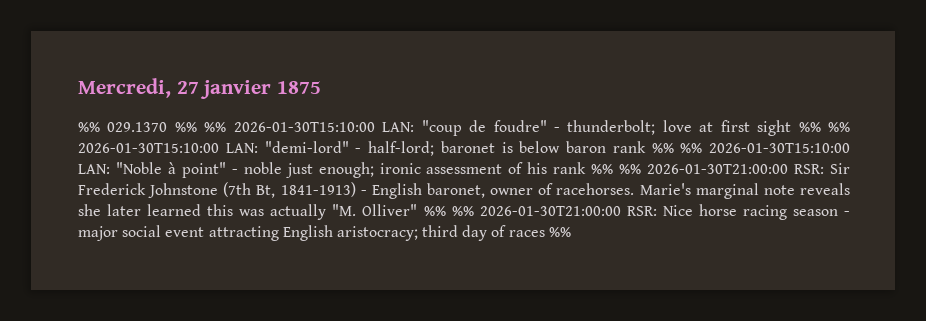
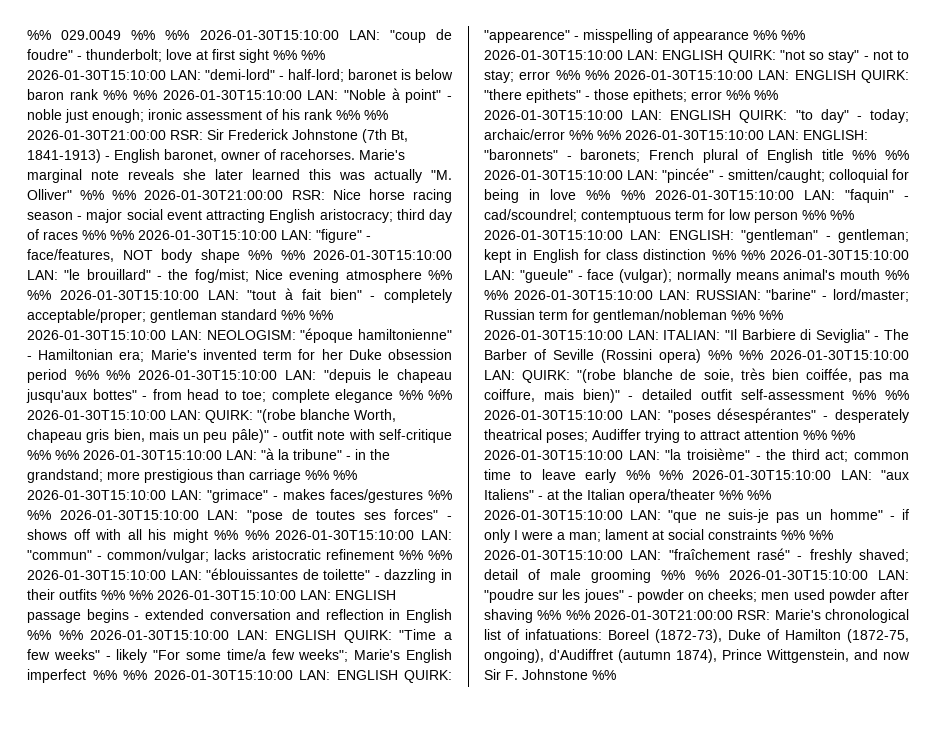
- Mercredi, 27 janvier 1875
- %% 029.1370 %% %% 2026-01-30T15:10:00 LAN: "coup de foudre" - thunderbolt; love at first sight %% %% 2026-01-30T15:10:00 LAN: "demi-lord" - half-lord; baronet is below baron rank %% %% 2026-01-30T15:10:00 LAN: "Noble à point" - noble just enough; ironic assessment of his rank %% %% 2026-01-30T21:00:00 RSR: Sir Frederick Johnstone (7th Bt, 1841-1913) - English baronet, owner of racehorses.
+ %% 029.0049 %% %% 2026-01-30T15:10:00 LAN: "coup de foudre" - thunderbolt; love at first sight %% %% 2026-01-30T15:10:00 LAN: "demi-lord" - half-lord; baronet is below baron rank %% %% 2026-01-30T15:10:00 LAN: "Noble à point" - noble just enough; ironic assessment of his rank %% %% 2026-01-30T21:00:00 RSR: Sir Frederick Johnstone (7th Bt, 1841-1913) - English baronet, owner of racehorses.
- Marie's marginal note reveals she later learned this was actually "M. Olliver" %% %% 2026-01-30T21:00:00 RSR: Nice horse racing season - major social event attracting English aristocracy; third day of races %%
+ Marie's marginal note reveals she later learned this was actually "M. Olliver" %% %% 2026-01-30T21:00:00 RSR: Nice horse racing season - major social event attracting English aristocracy; third day of races %% %% 2026-01-30T15:10:00 LAN: "figure" - face/features, NOT body shape %% %% 2026-01-30T15:10:00 LAN: "le brouillard" - the fog/mist; Nice evening atmosphere %% %% 2026-01-30T15:10:00 LAN: "tout à fait bien" - completely acceptable/proper; gentleman standard %% %% 2026-01-30T15:10:00 LAN: NEOLOGISM: "époque hamiltonienne" - Hamiltonian era; Marie's invented term for her Duke obsession period %% %% 2026-01-30T15:10:00 LAN: "depuis le chapeau jusqu'aux bottes" - from head to toe; complete elegance %% %% 2026-01-30T15:10:00 LAN: QUIRK: "(robe blanche Worth, chapeau gris bien, mais un peu pâle)" - outfit note with self-critique %% %% 2026-01-30T15:10:00 LAN: "à la tribune" - in the grandstand; more prestigious than carriage %% %% 2026-01-30T15:10:00 LAN: "grimace" - makes faces/gestures %% %% 2026-01-30T15:10:00 LAN: "pose de toutes ses forces" - shows off with all his might %% %% 2026-01-30T15:10:00 LAN: "commun" - common/vulgar; lacks aristocratic refinement %% %% 2026-01-30T15:10:00 LAN: "éblouissantes de toilette" - dazzling in their outfits %% %% 2026-01-30T15:10:00 LAN: ENGLISH passage begins - extended conversation and reflection in English %% %% 2026-01-30T15:10:00 LAN: ENGLISH QUIRK: "Time a few weeks" - likely "For some time/a few weeks"; Marie's English imperfect %% %% 2026-01-30T15:10:00 LAN: ENGLISH QUIRK: "appearence" - misspelling of appearance %% %% 2026-01-30T15:10:00 LAN: ENGLISH QUIRK: "not so stay" - not to stay; error %% %% 2026-01-30T15:10:00 LAN: ENGLISH QUIRK: "there epithets" - those epithets; error %% %% 2026-01-30T15:10:00 LAN: ENGLISH QUIRK: "to day" - today; archaic/error %% %% 2026-01-30T15:10:00 LAN: ENGLISH: "baronnets" - baronets; French plural of English title %% %% 2026-01-30T15:10:00 LAN: "pincée" - smitten/caught; colloquial for being in love %% %% 2026-01-30T15:10:00 LAN: "faquin" - cad/scoundrel; contemptuous term for low person %% %% 2026-01-30T15:10:00 LAN: ENGLISH: "gentleman" - gentleman; kept in English for class distinction %% %% 2026-01-30T15:10:00 LAN: "gueule" - face (vulgar); normally means animal's mouth %% %% 2026-01-30T15:10:00 LAN: RUSSIAN: "barine" - lord/master; Russian term for gentleman/nobleman %% %% 2026-01-30T15:10:00 LAN: ITALIAN: "Il Barbiere di Seviglia" - The Barber of Seville (Rossini opera) %% %% 2026-01-30T15:10:00 LAN: QUIRK: "(robe blanche de soie, très bien coiffée, pas ma coiffure, mais bien)" - detailed outfit self-assessment %% %% 2026-01-30T15:10:00 LAN: "poses désespérantes" - desperately theatrical poses; Audiffer trying to attract attention %% %% 2026-01-30T15:10:00 LAN: "la troisième" - the third act; common time to leave early %% %% 2026-01-30T15:10:00 LAN: "aux Italiens" - at the Italian opera/theater %% %% 2026-01-30T15:10:00 LAN: "que ne suis-je pas un homme" - if only I were a man; lament at social constraints %% %% 2026-01-30T15:10:00 LAN: "fraîchement rasé" - freshly shaved; detail of male grooming %% %% 2026-01-30T15:10:00 LAN: "poudre sur les joues" - powder on cheeks; men used powder after shaving %% %% 2026-01-30T21:00:00 RSR: Marie's chronological list of infatuations: Boreel (1872-73), Duke of Hamilton (1872-75, ongoing), d'Audiffret (autumn 1874), Prince Wittgenstein, and now Sir F. Johnstone %%

